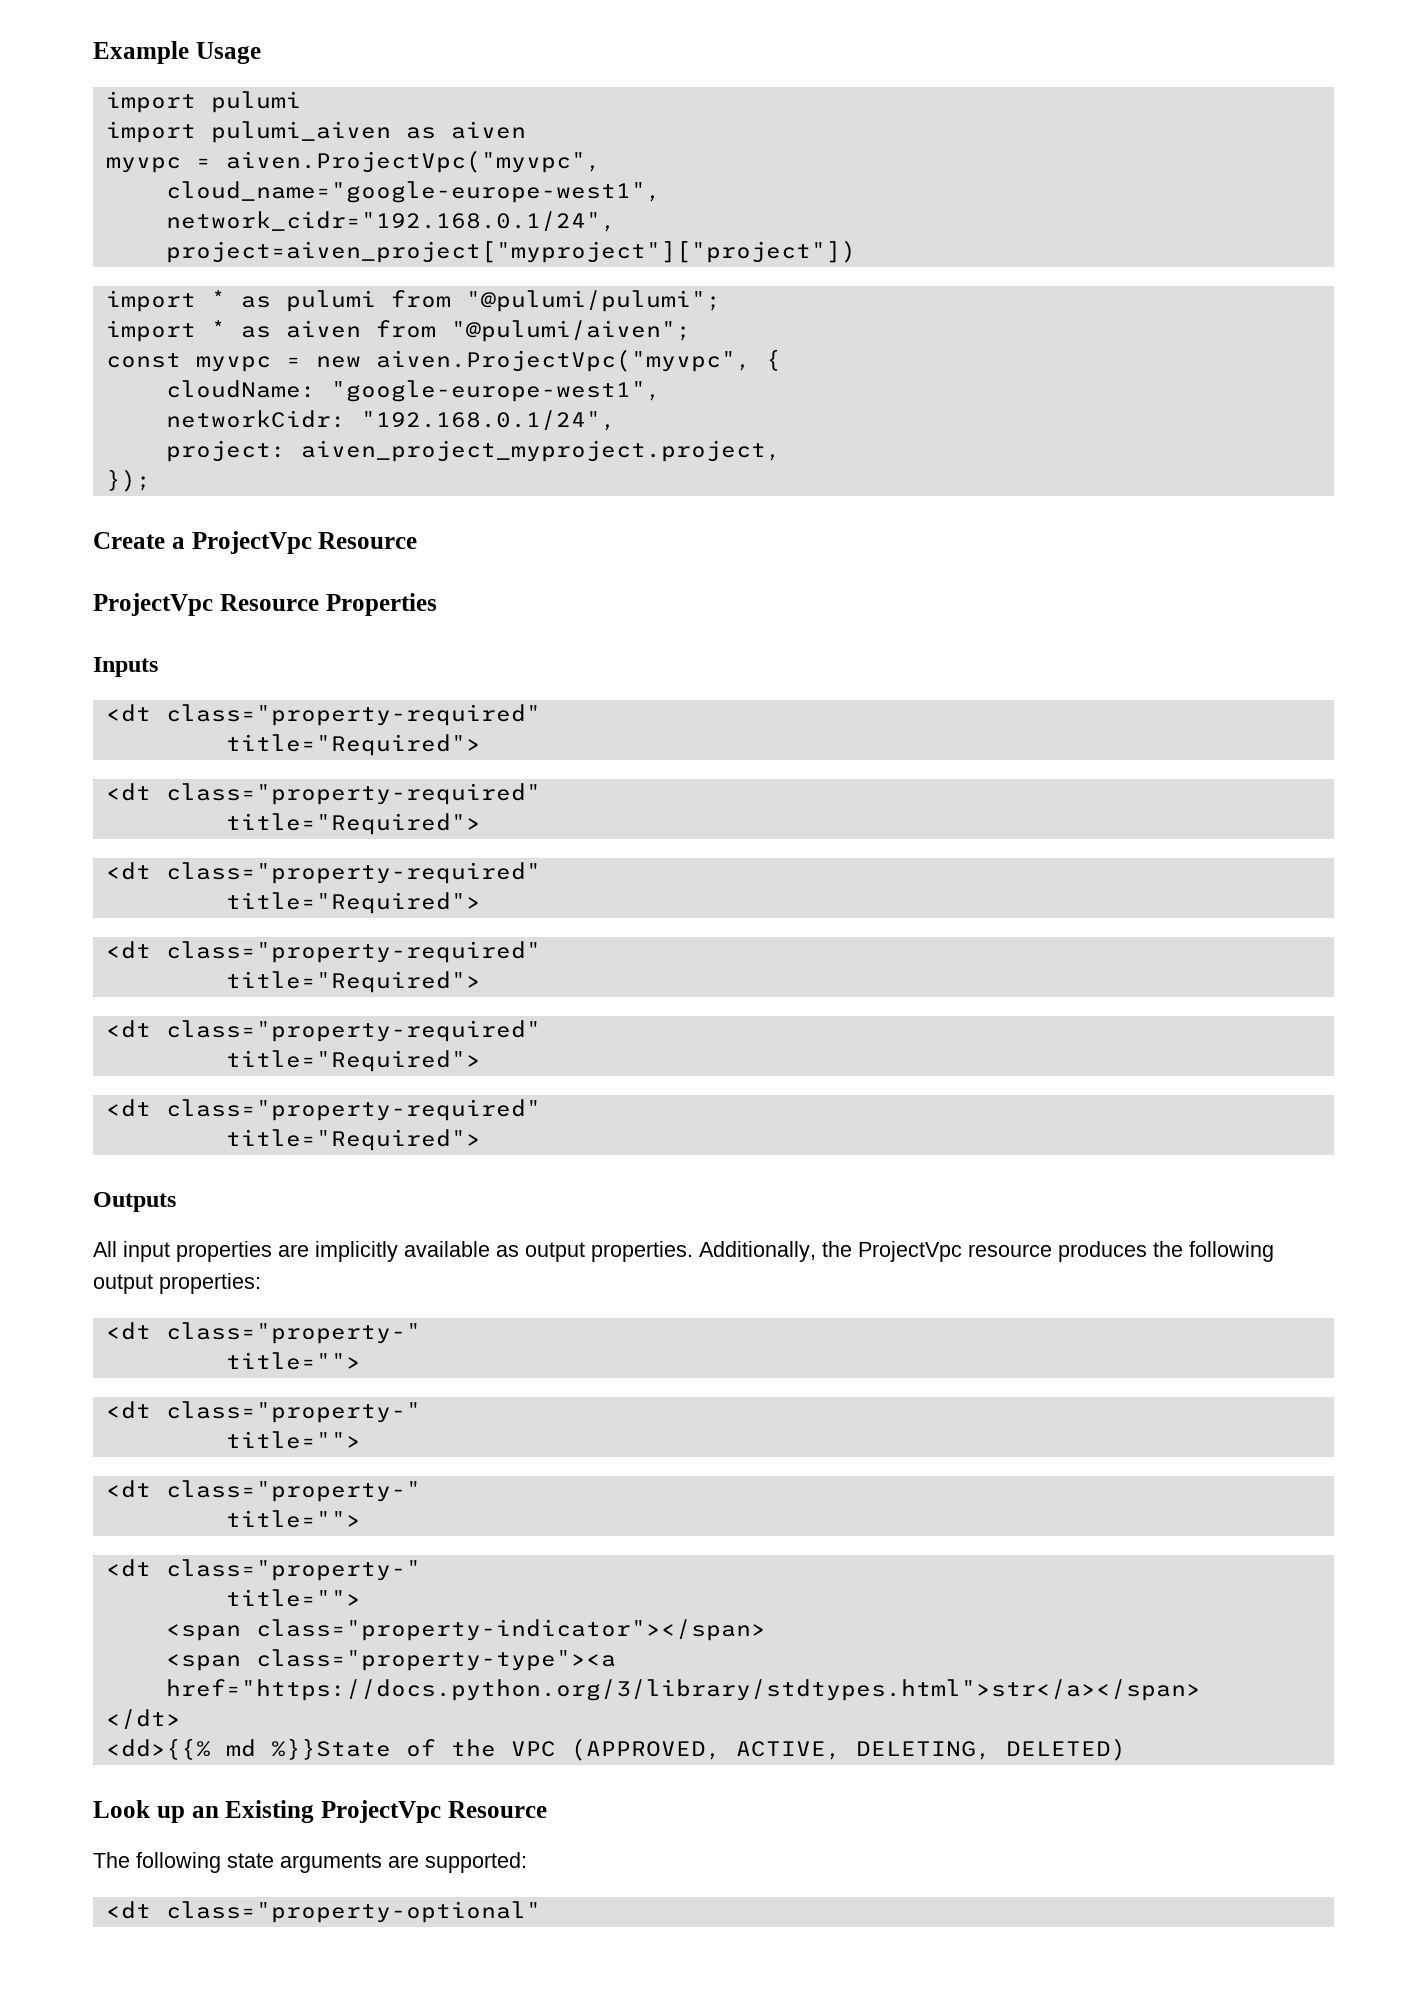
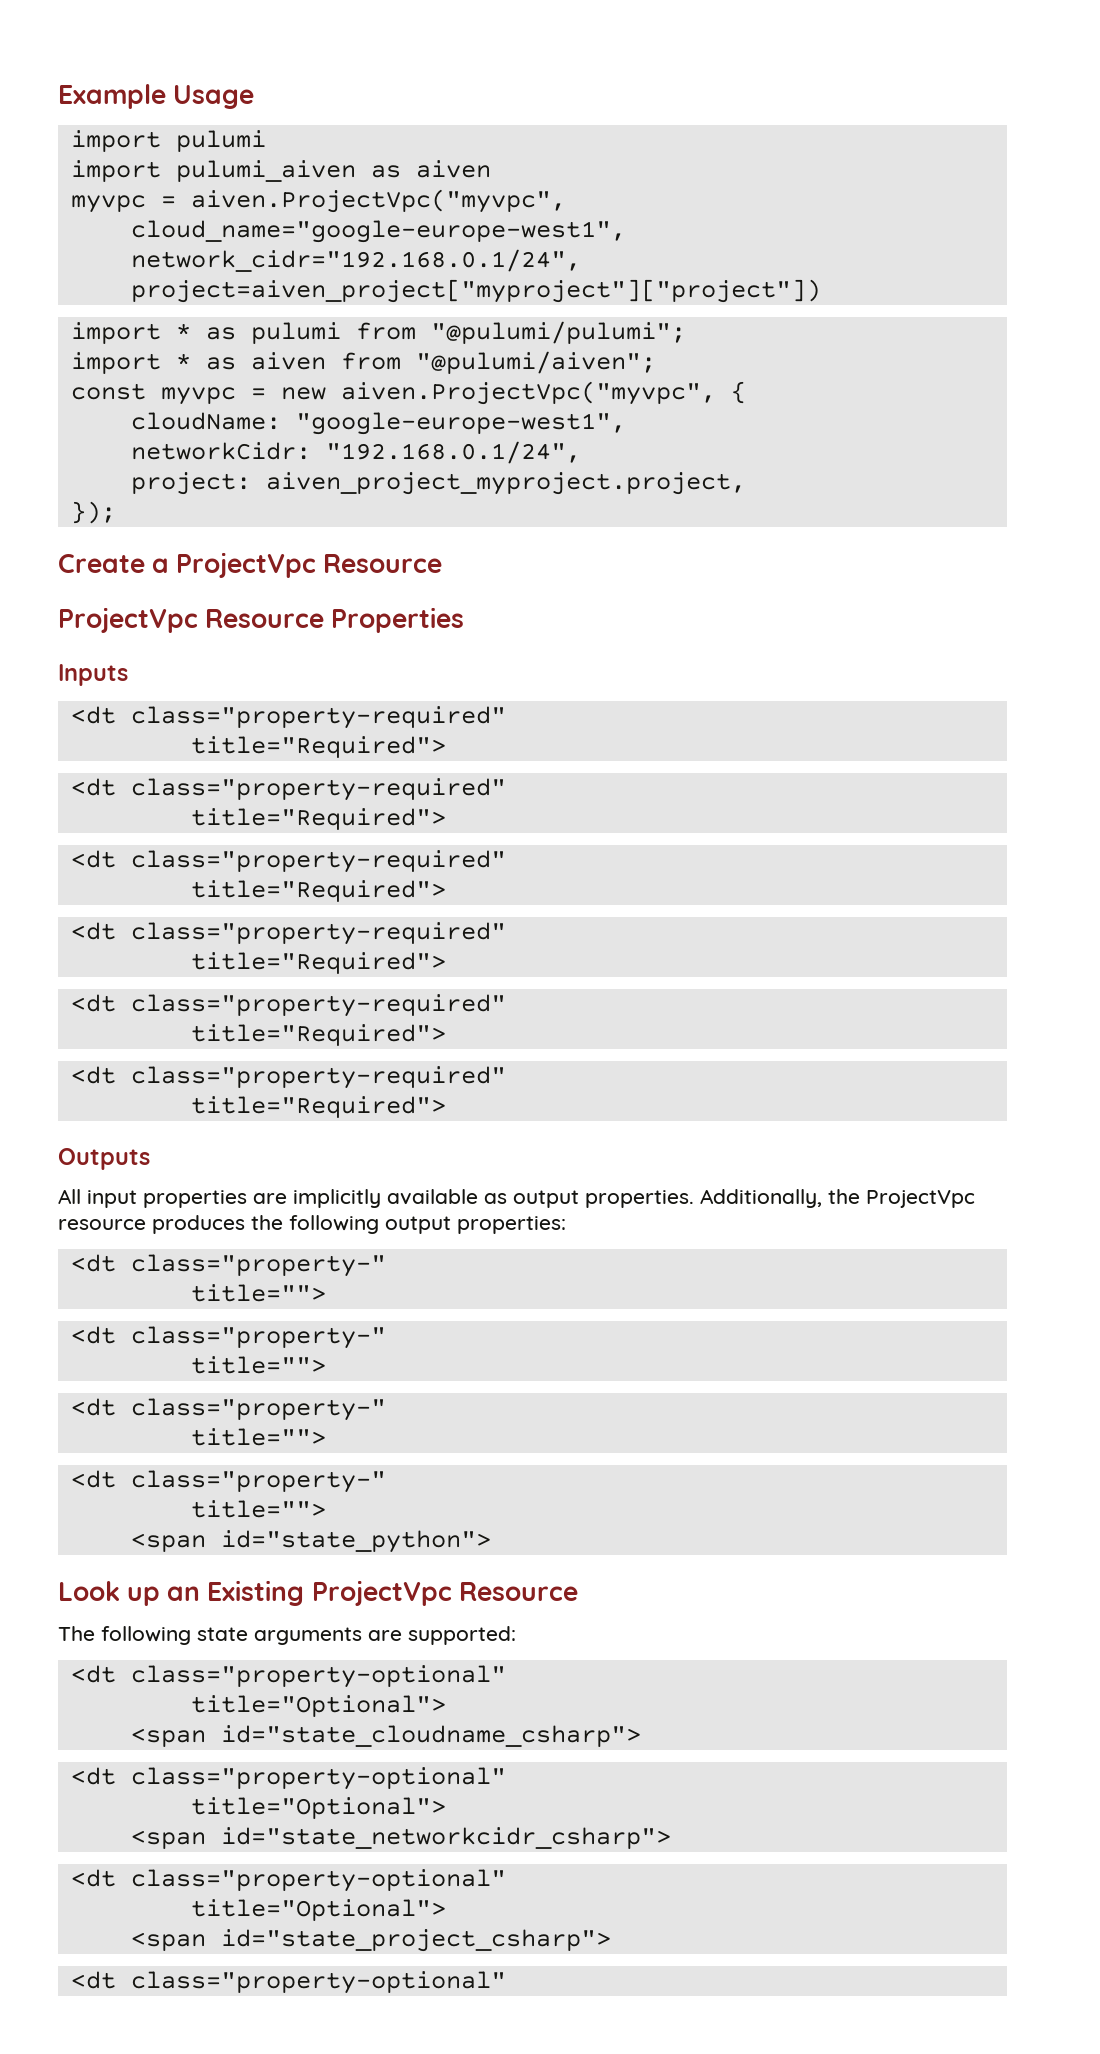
- <span class="property-indicator"></span>
- <span class="property-type"><a href="https://docs.python.org/3/library/stdtypes.html">str</a></span>
- </dt>
- <dd>{{% md %}}State of the VPC (APPROVED, ACTIVE, DELETING, DELETED)
+ <span id="state_python">
  The following state arguments are supported:
+ <dt class="property-optional"
+ title="Optional">
+ <span id="state_cloudname_csharp">
+ <dt class="property-optional"
+ title="Optional">
+ <span id="state_networkcidr_csharp">
+ <dt class="property-optional"
+ title="Optional">
+ <span id="state_project_csharp">

